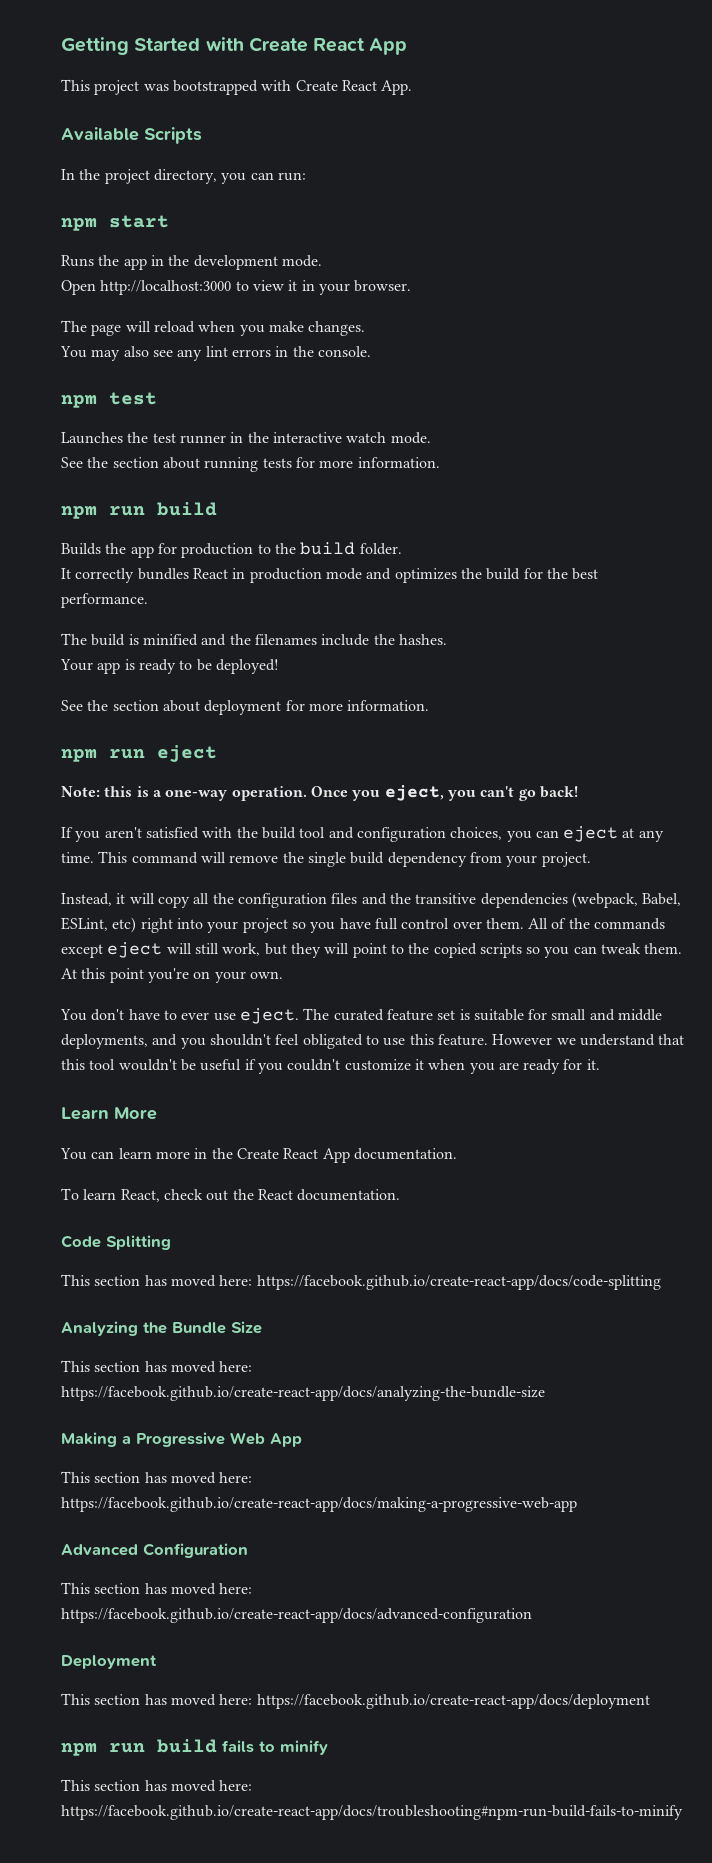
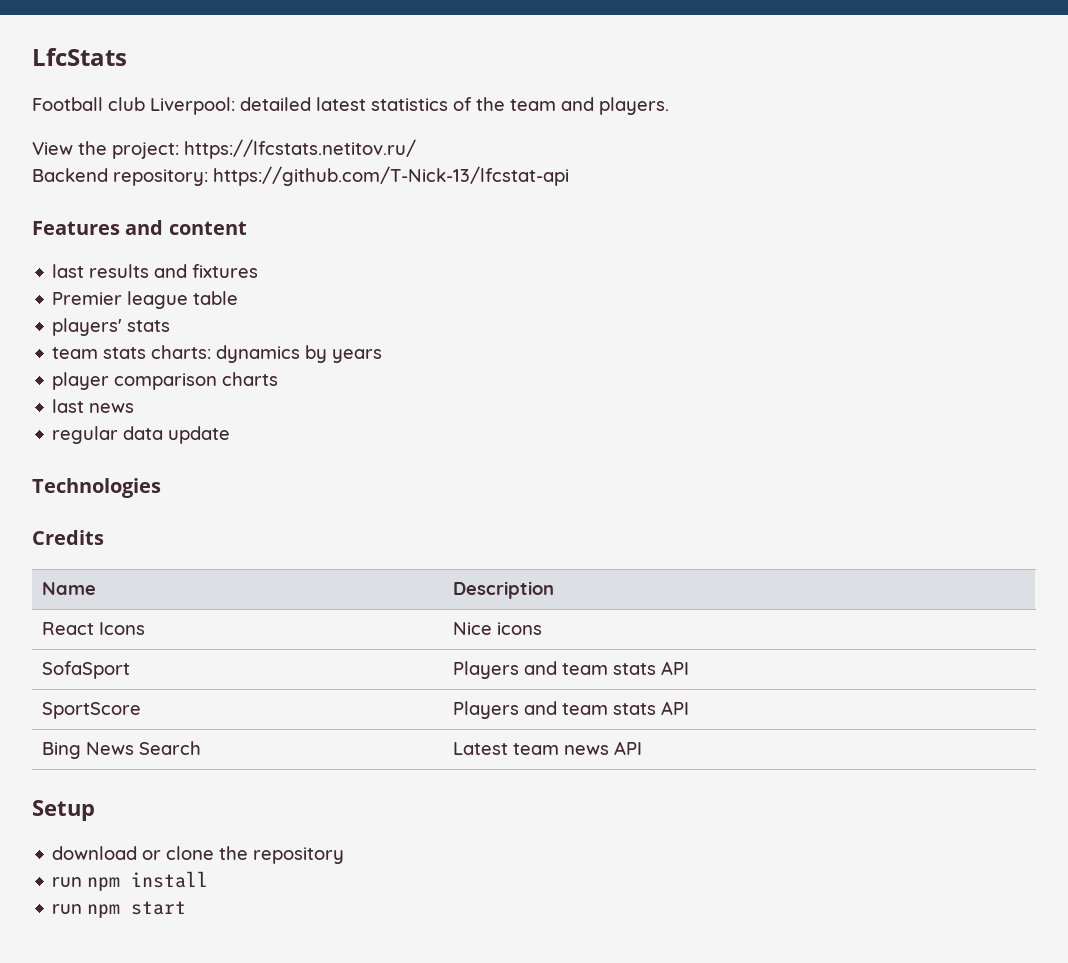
- Getting Started with Create React App
- This project was bootstrapped with Create React App.
- Available Scripts
- In the project directory, you can run:
- npm start
- Runs the app in the development mode.
- Open http://localhost:3000 to view it in your browser.
- The page will reload when you make changes.
- You may also see any lint errors in the console.
- npm test
- Launches the test runner in the interactive watch mode.
- See the section about running tests for more information.
- npm run build
- Builds the app for production to the build folder.
- It correctly bundles React in production mode and optimizes the build for the best performance.
- The build is minified and the filenames include the hashes.
- Your app is ready to be deployed!
- See the section about deployment for more information.
- npm run eject
- Note: this is a one-way operation. Once you eject, you can't go back!
- If you aren't satisfied with the build tool and configuration choices, you can eject at any time. This command will remove the single build dependency from your project.
- Instead, it will copy all the configuration files and the transitive dependencies (webpack, Babel, ESLint, etc) right into your project so you have full control over them. All of the commands except eject will still work, but they will point to the copied scripts so you can tweak them. At this point you're on your own.
- You don't have to ever use eject. The curated feature set is suitable for small and middle deployments, and you shouldn't feel obligated to use this feature. However we understand that this tool wouldn't be useful if you couldn't customize it when you are ready for it.
- Learn More
- You can learn more in the Create React App documentation.
- To learn React, check out the React documentation.
- Code Splitting
- This section has moved here: https://facebook.github.io/create-react-app/docs/code-splitting
- Analyzing the Bundle Size
- This section has moved here: https://facebook.github.io/create-react-app/docs/analyzing-the-bundle-size
- Making a Progressive Web App
- This section has moved here: https://facebook.github.io/create-react-app/docs/making-a-progressive-web-app
- Advanced Configuration
- This section has moved here: https://facebook.github.io/create-react-app/docs/advanced-configuration
- Deployment
- This section has moved here: https://facebook.github.io/create-react-app/docs/deployment
- npm run build fails to minify
- This section has moved here: https://facebook.github.io/create-react-app/docs/troubleshooting#npm-run-build-fails-to-minify
+ LfcStats
+ Football club Liverpool: detailed latest statistics of the team and players.
+ View the project: https://lfcstats.netitov.ru/
+ Backend repository: https://github.com/T-Nick-13/lfcstat-api
+ Features and content
+ last results and fixtures
+ Premier league table
+ players' stats
+ team stats charts: dynamics by years
+ player comparison charts
+ last news
+ regular data update
+ Technologies
+ Credits
+ Name | Description
+ React Icons | Nice icons
+ SofaSport | Players and team stats API
+ SportScore | Players and team stats API
+ Bing News Search | Latest team news API
+ Setup
+ download or clone the repository
+ run npm install
+ run npm start

